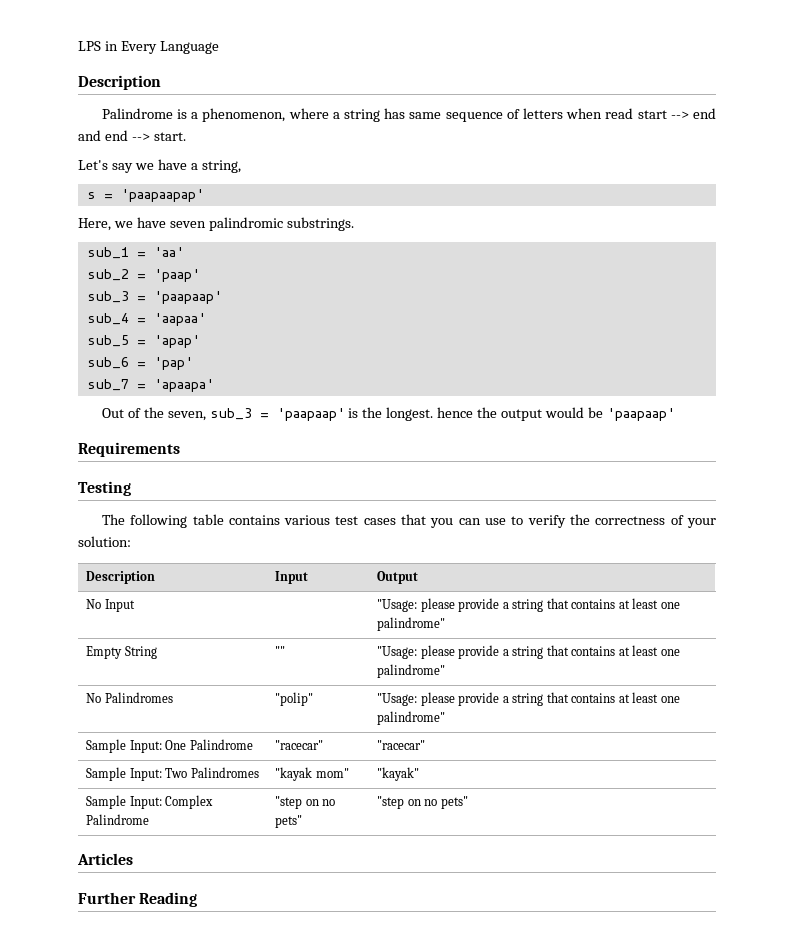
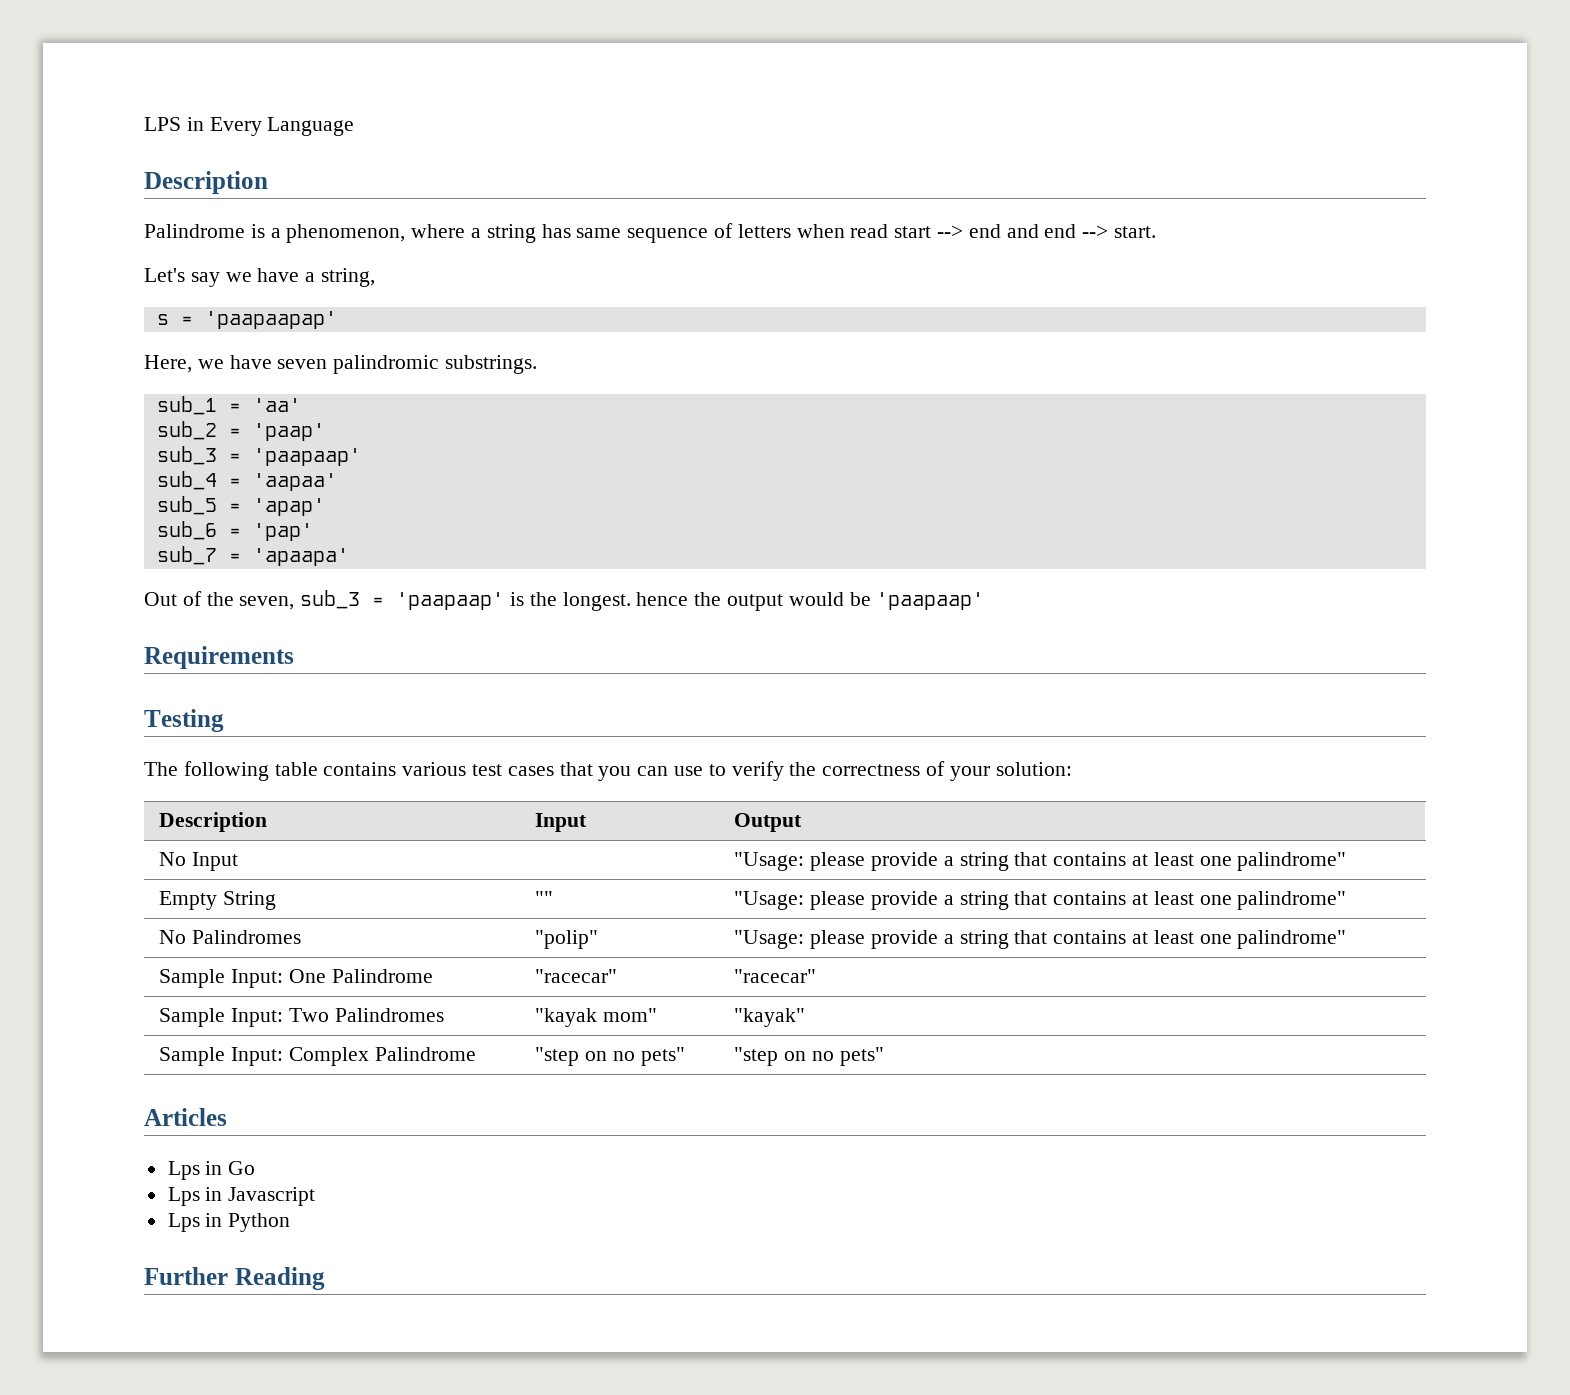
+ Lps in Go
+ Lps in Javascript
+ Lps in Python

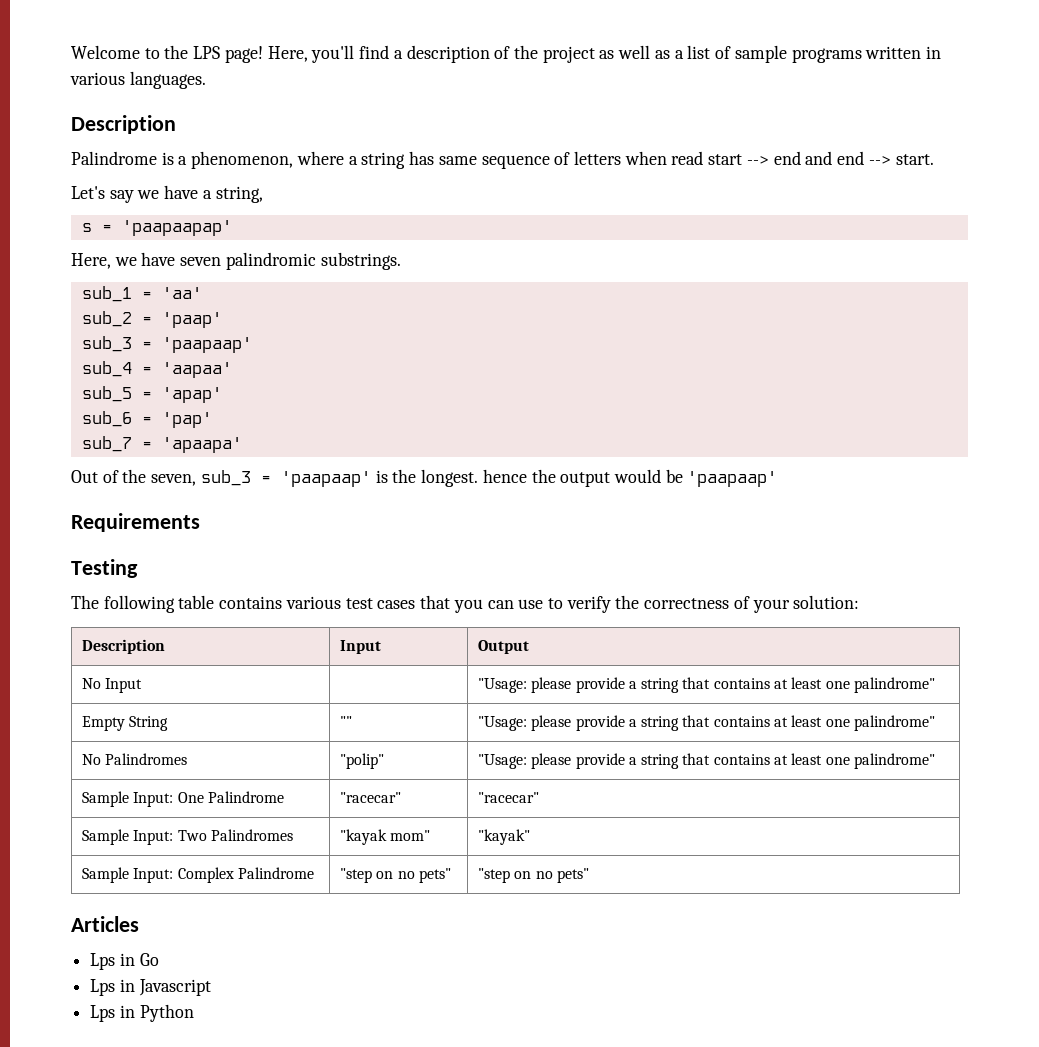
- LPS in Every Language
+ Welcome to the LPS page! Here, you'll find a description of the project as well as a list of sample programs written in various languages.
- Further Reading

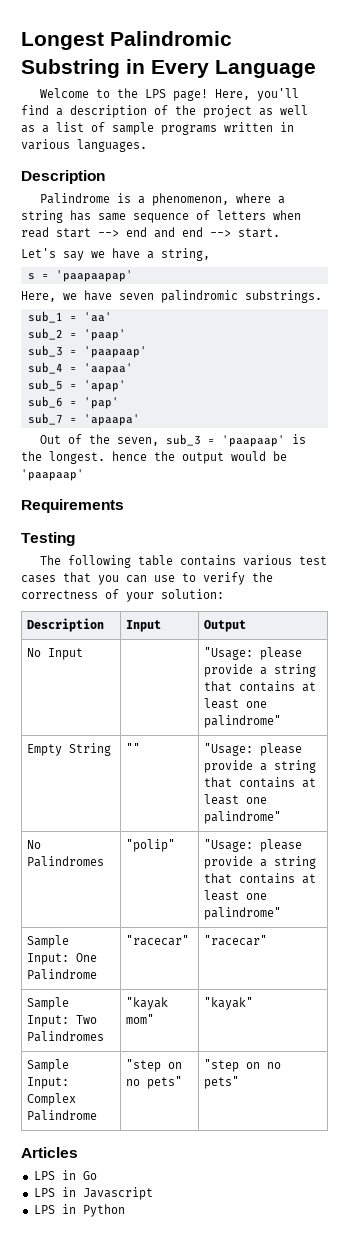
+ Longest Palindromic Substring in Every Language
- Lps in Go
+ LPS in Go
- Lps in Javascript
+ LPS in Javascript
- Lps in Python
+ LPS in Python

